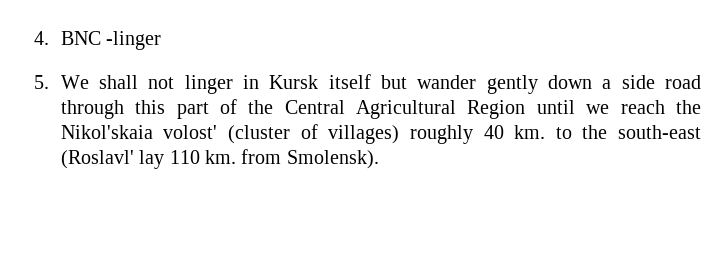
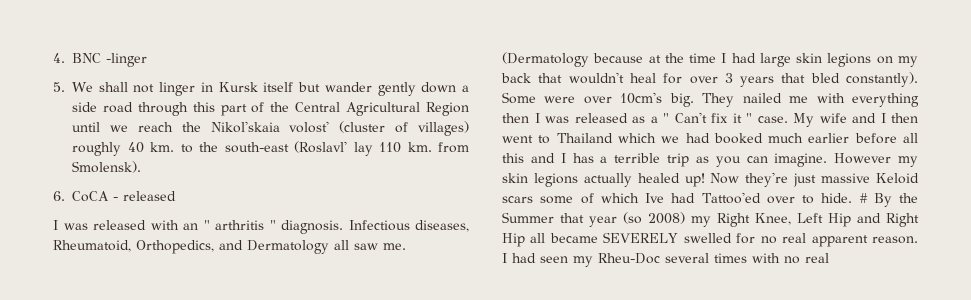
+ 6. CoCA - released
+ I was released with an " arthritis " diagnosis. Infectious diseases, Rheumatoid, Orthopedics, and Dermatology all saw me. (Dermatology because at the time I had large skin legions on my back that wouldn't heal for over 3 years that bled constantly). Some were over 10cm's big. They nailed me with everything then I was released as a " Can't fix it " case. My wife and I then went to Thailand which we had booked much earlier before all this and I has a terrible trip as you can imagine. However my skin legions actually healed up! Now they're just massive Keloid scars some of which Ive had Tattoo'ed over to hide. # By the Summer that year (so 2008) my Right Knee, Left Hip and Right Hip all became SEVERELY swelled for no real apparent reason. I had seen my Rheu-Doc several times with no real

